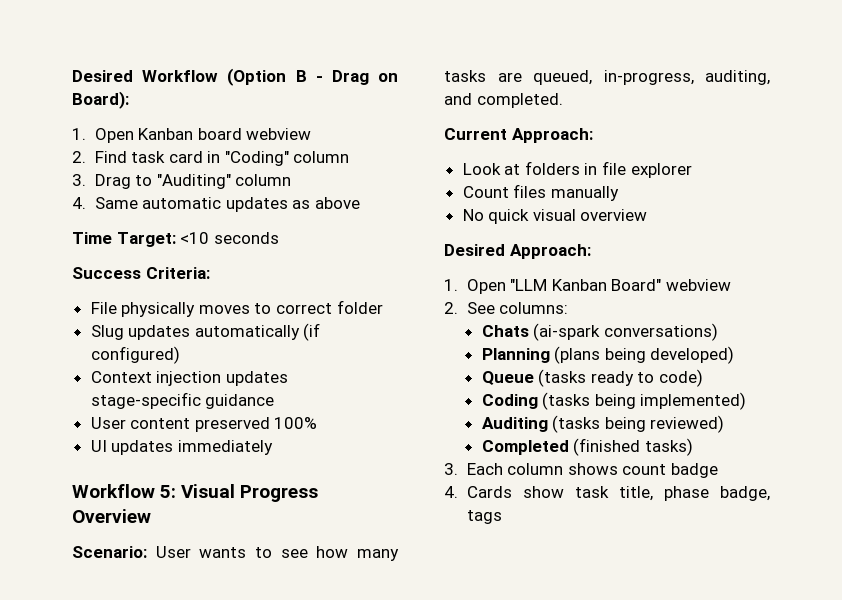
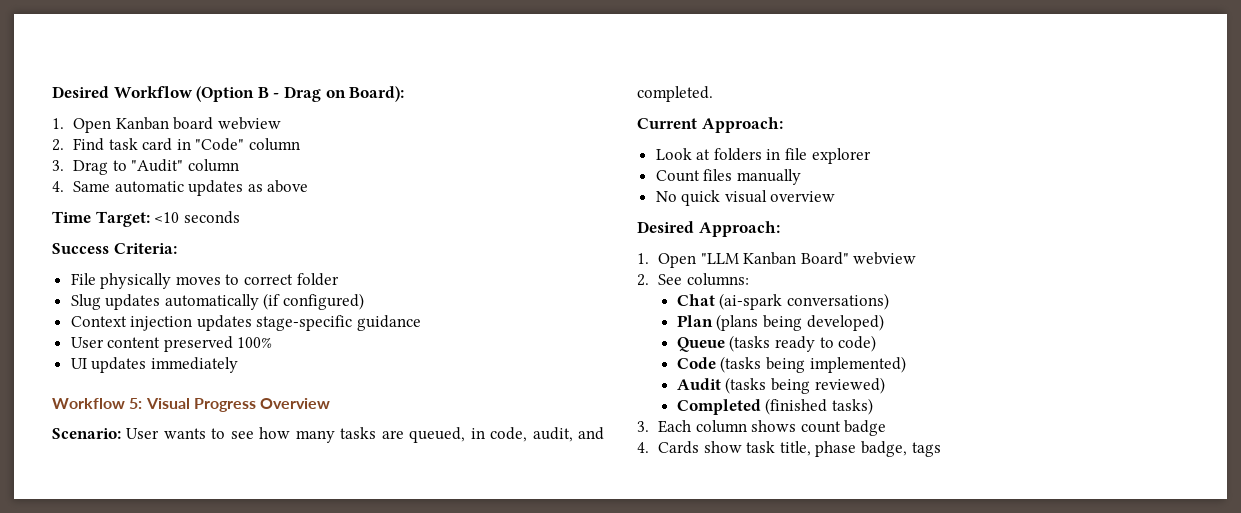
- 2. Find task card in "Coding" column
+ 2. Find task card in "Code" column
- 3. Drag to "Auditing" column
+ 3. Drag to "Audit" column
- Scenario: User wants to see how many tasks are queued, in-progress, auditing, and completed.
+ Scenario: User wants to see how many tasks are queued, in code, audit, and completed.
- Chats (ai-spark conversations)
+ Chat (ai-spark conversations)
- Planning (plans being developed)
+ Plan (plans being developed)
- Coding (tasks being implemented)
+ Code (tasks being implemented)
- Auditing (tasks being reviewed)
+ Audit (tasks being reviewed)

